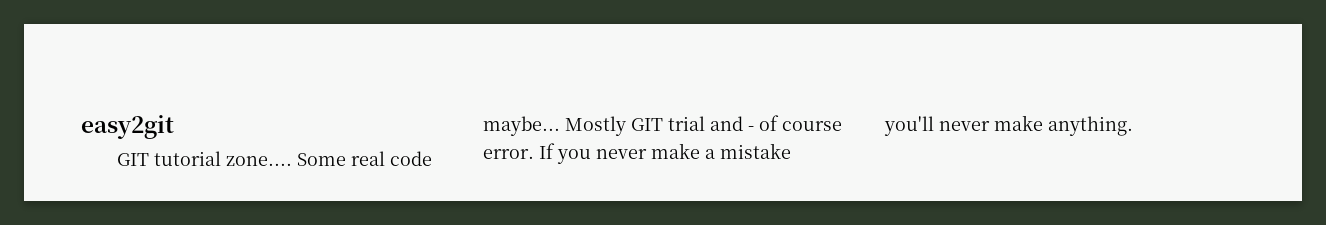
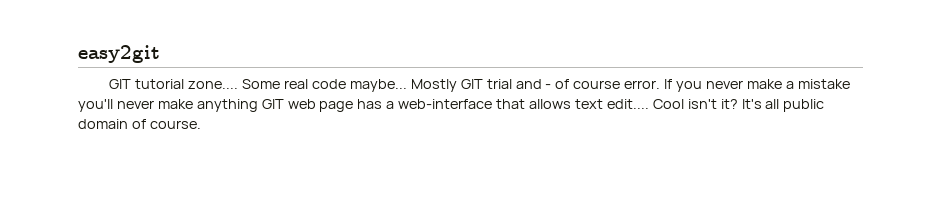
- If you never make a mistake you'll never make anything.
+ If you never make a mistake you'll never make anything GIT web page has a web-interface that allows text edit.... Cool isn't it? It's all public domain of course.

